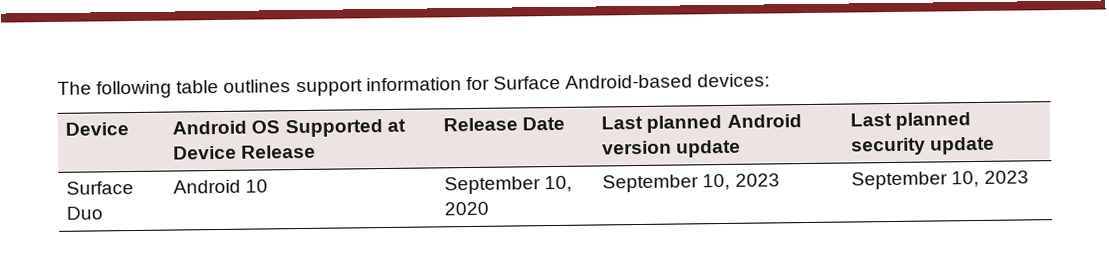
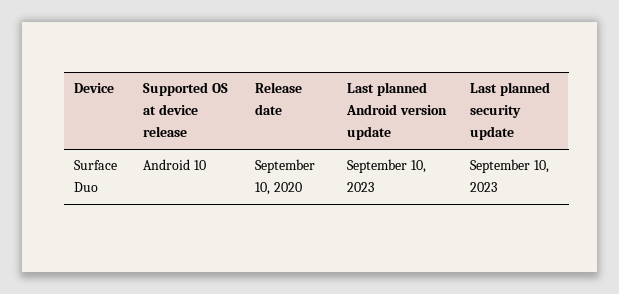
- The following table outlines support information for Surface Android-based devices:
- Device | Android OS Supported at Device Release | Release Date | Last planned Android version update | Last planned security update
+ Device | Supported OS at device release | Release date | Last planned Android version update | Last planned security update

